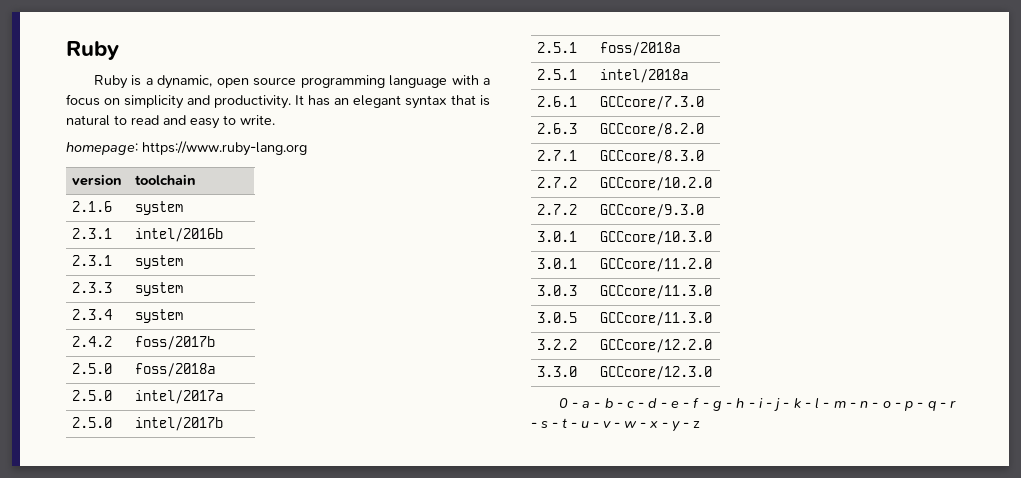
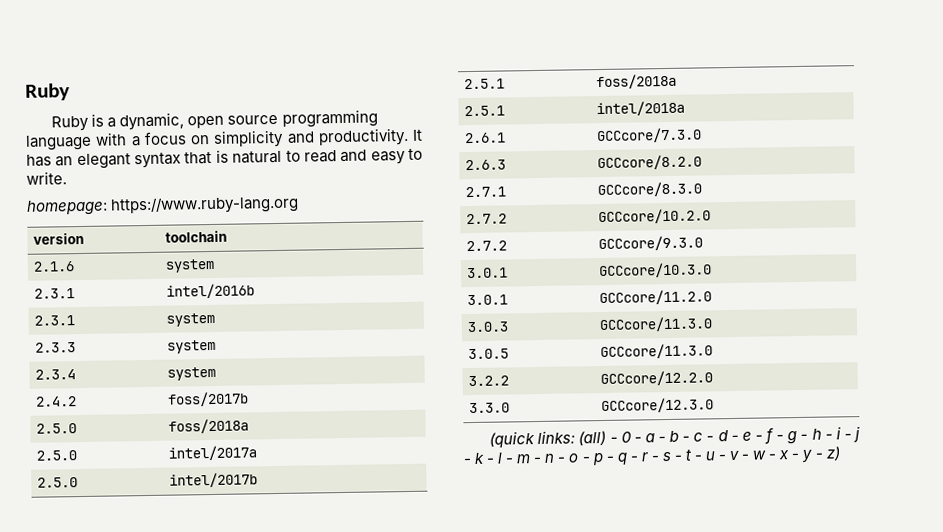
- 0 - a - b - c - d - e - f - g - h - i - j - k - l - m - n - o - p - q - r - s - t - u - v - w - x - y - z
+ (quick links: (all) - 0 - a - b - c - d - e - f - g - h - i - j - k - l - m - n - o - p - q - r - s - t - u - v - w - x - y - z)

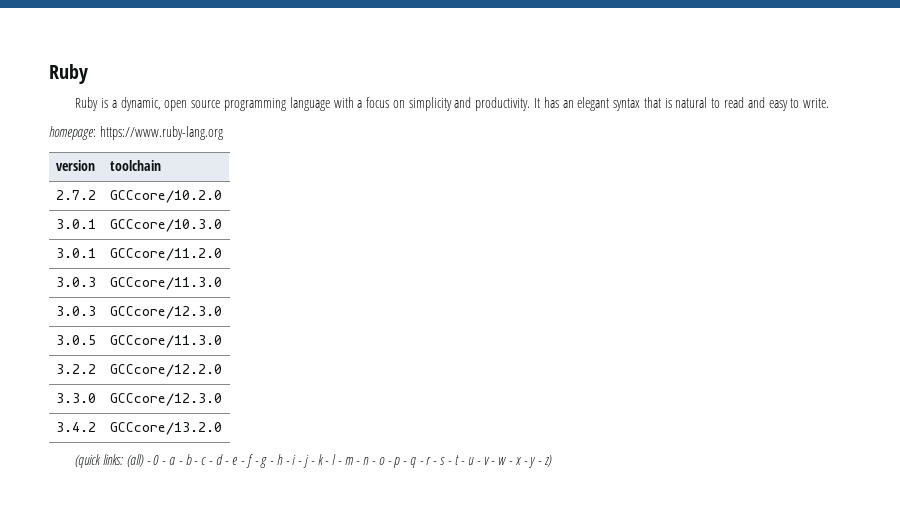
- 2.1.6 | system
- 2.3.1 | intel/2016b
- 2.3.1 | system
- 2.3.3 | system
- 2.3.4 | system
- 2.4.2 | foss/2017b
- 2.5.0 | foss/2018a
- 2.5.0 | intel/2017a
- 2.5.0 | intel/2017b
- 2.5.1 | foss/2018a
- 2.5.1 | intel/2018a
- 2.6.1 | GCCcore/7.3.0
- 2.6.3 | GCCcore/8.2.0
- 2.7.1 | GCCcore/8.3.0
- 2.7.2 | GCCcore/9.3.0
+ 3.0.3 | GCCcore/12.3.0
+ 3.4.2 | GCCcore/13.2.0

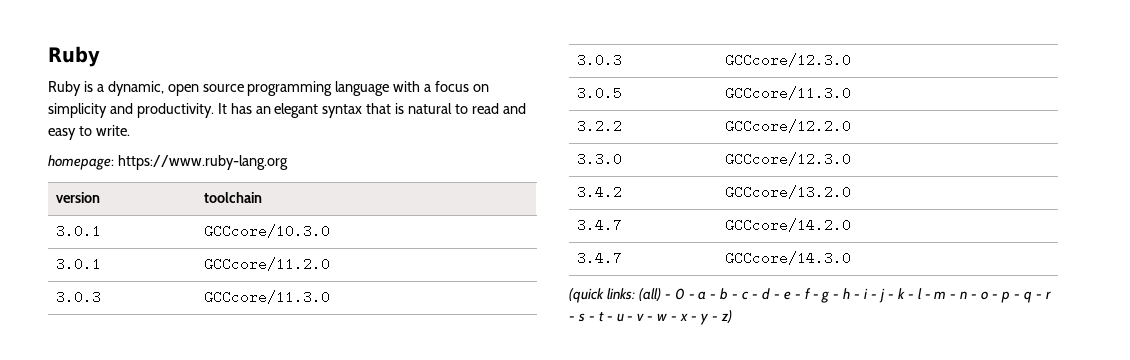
- 2.7.2 | GCCcore/10.2.0
+ 3.4.7 | GCCcore/14.2.0
+ 3.4.7 | GCCcore/14.3.0

